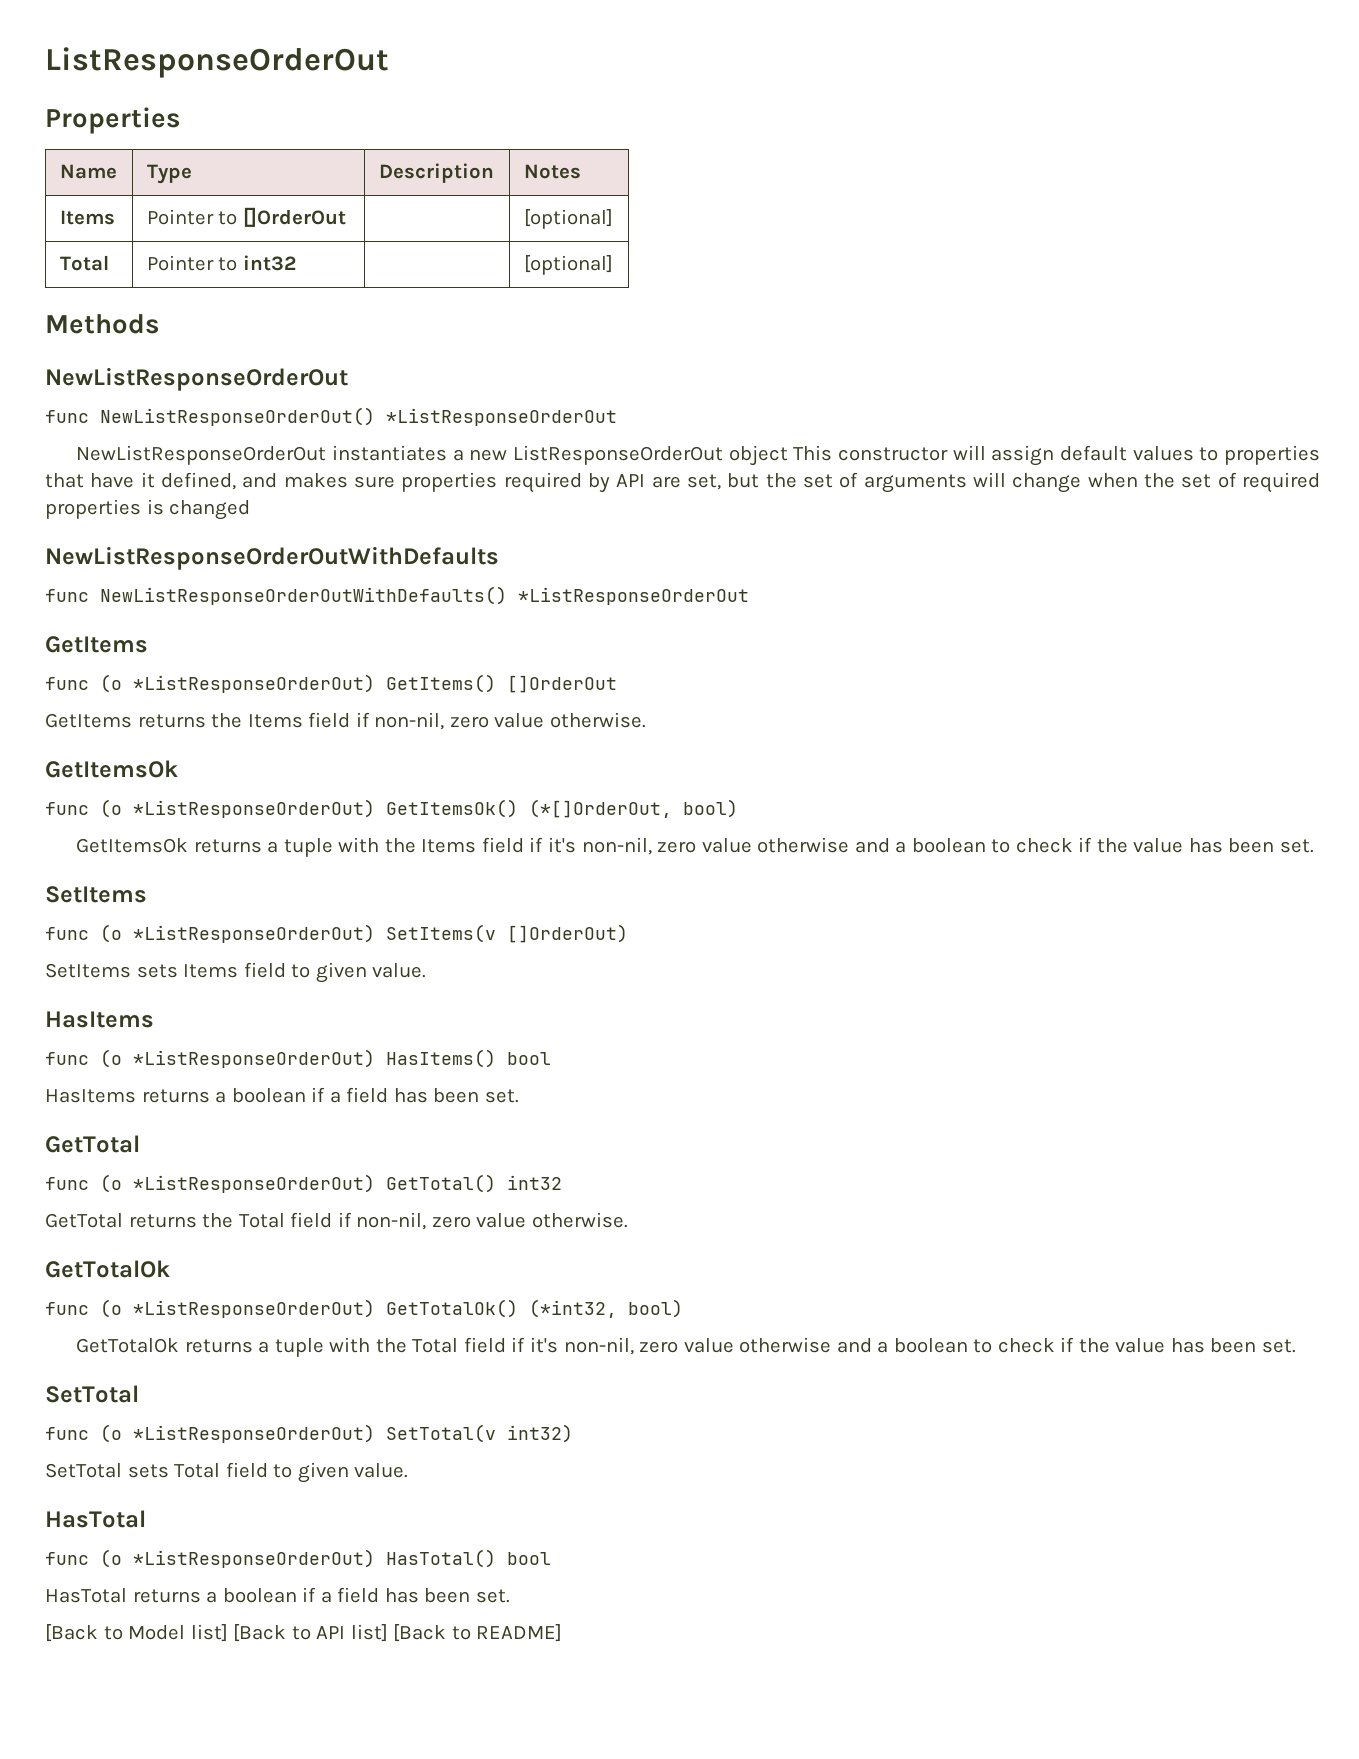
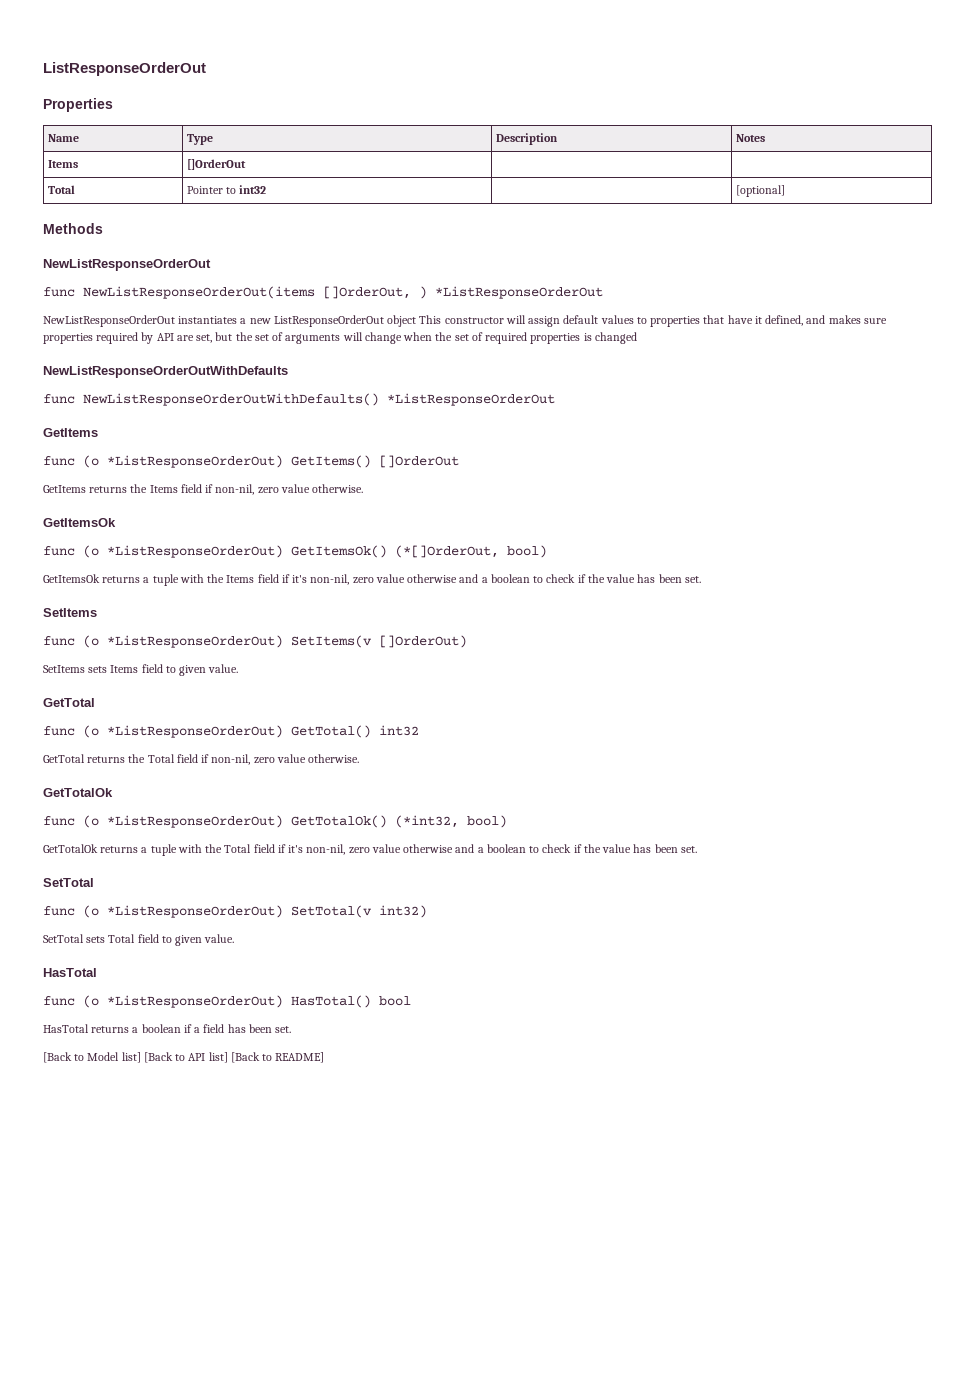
- Items | Pointer to []OrderOut | | [optional]
+ Items | []OrderOut | |
- func NewListResponseOrderOut() *ListResponseOrderOut
+ func NewListResponseOrderOut(items []OrderOut, ) *ListResponseOrderOut
  SetItems sets Items field to given value.
- HasItems
- func (o *ListResponseOrderOut) HasItems() bool
- HasItems returns a boolean if a field has been set.

